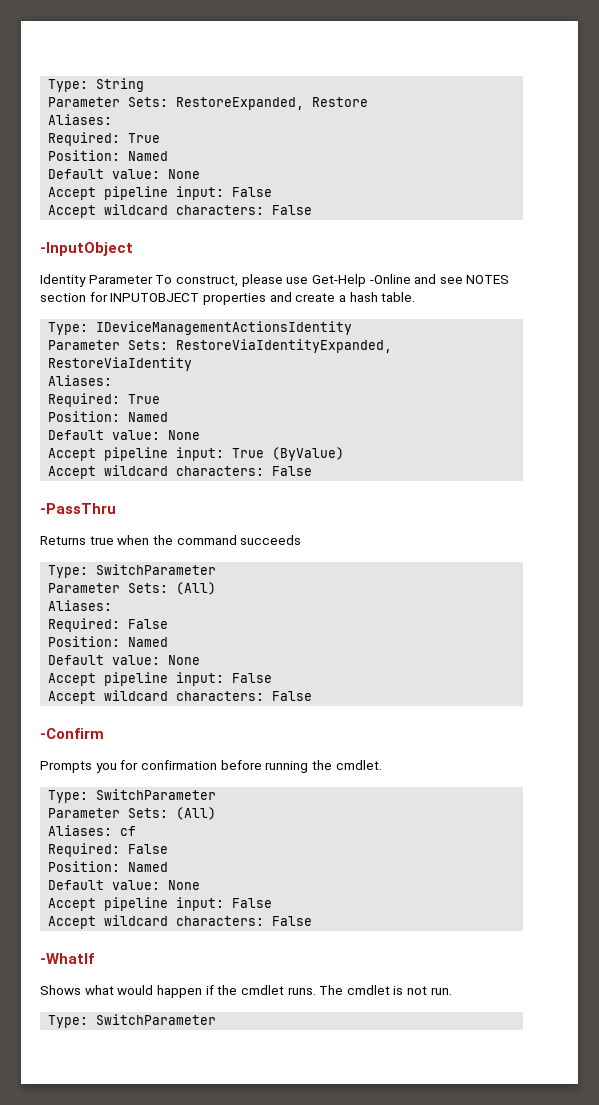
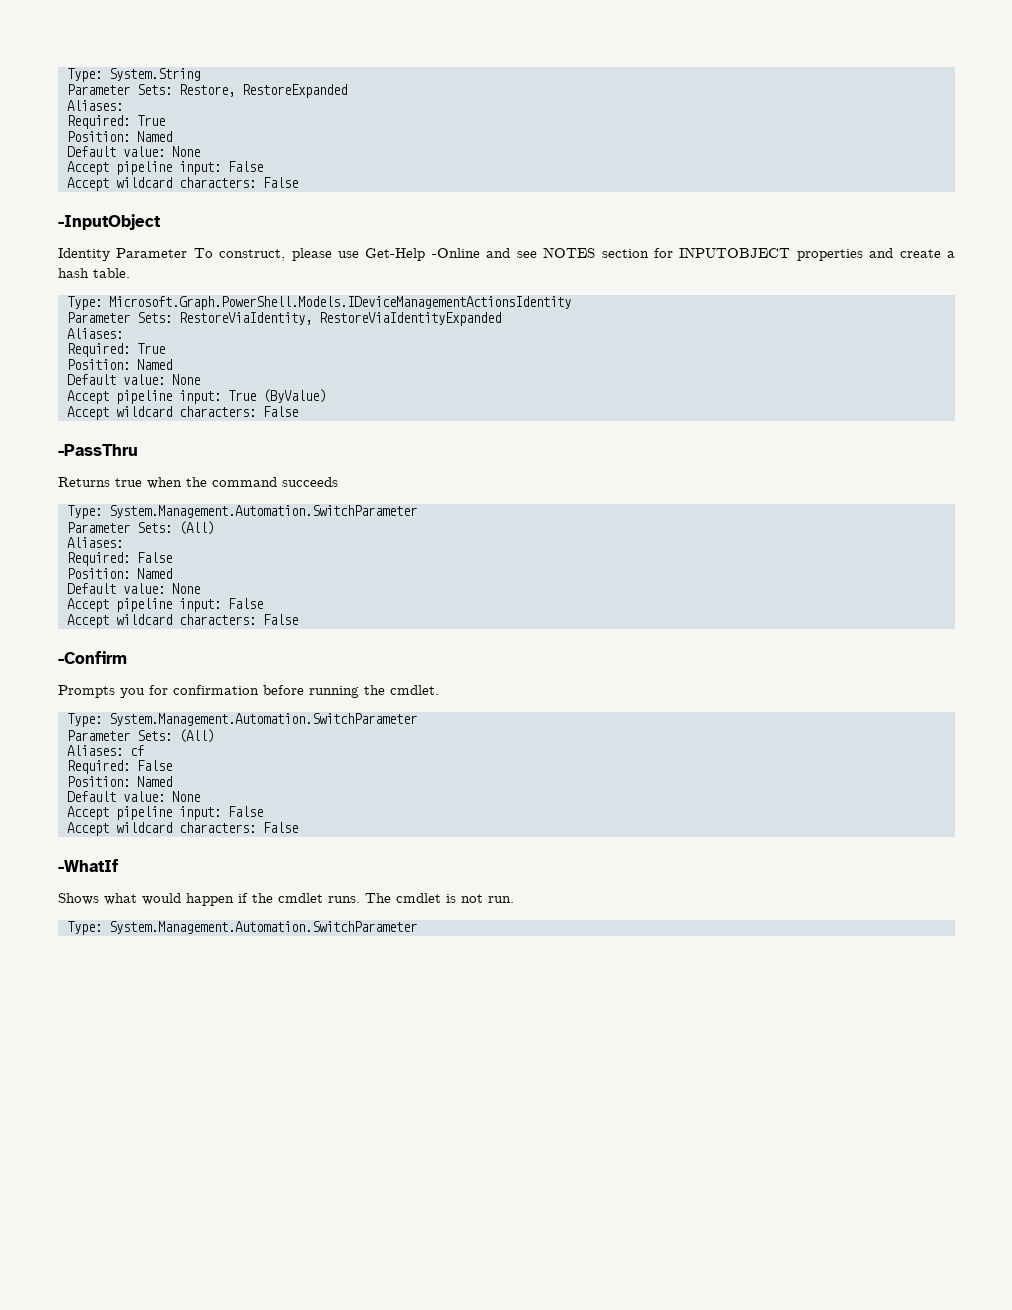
- Type: String
- Parameter Sets: RestoreExpanded, Restore
+ Type: System.String
+ Parameter Sets: Restore, RestoreExpanded
- Type: IDeviceManagementActionsIdentity
- Parameter Sets: RestoreViaIdentityExpanded, RestoreViaIdentity
+ Type: Microsoft.Graph.PowerShell.Models.IDeviceManagementActionsIdentity
+ Parameter Sets: RestoreViaIdentity, RestoreViaIdentityExpanded
  Returns true when the command succeeds
- Type: SwitchParameter
+ Type: System.Management.Automation.SwitchParameter
  Prompts you for confirmation before running the cmdlet.
- Type: SwitchParameter
+ Type: System.Management.Automation.SwitchParameter
  The cmdlet is not run.
- Type: SwitchParameter
+ Type: System.Management.Automation.SwitchParameter

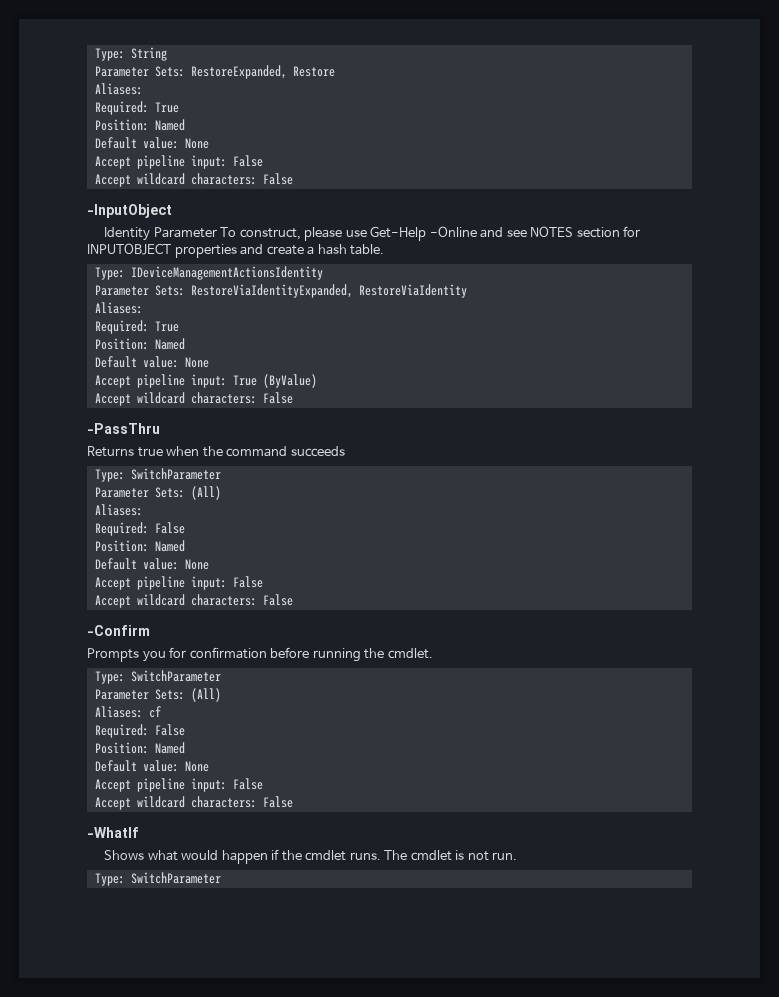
- Type: System.String
- Parameter Sets: Restore, RestoreExpanded
+ Type: String
+ Parameter Sets: RestoreExpanded, Restore
- Type: Microsoft.Graph.PowerShell.Models.IDeviceManagementActionsIdentity
- Parameter Sets: RestoreViaIdentity, RestoreViaIdentityExpanded
+ Type: IDeviceManagementActionsIdentity
+ Parameter Sets: RestoreViaIdentityExpanded, RestoreViaIdentity
  Returns true when the command succeeds
- Type: System.Management.Automation.SwitchParameter
+ Type: SwitchParameter
  Prompts you for confirmation before running the cmdlet.
- Type: System.Management.Automation.SwitchParameter
+ Type: SwitchParameter
  The cmdlet is not run.
- Type: System.Management.Automation.SwitchParameter
+ Type: SwitchParameter

